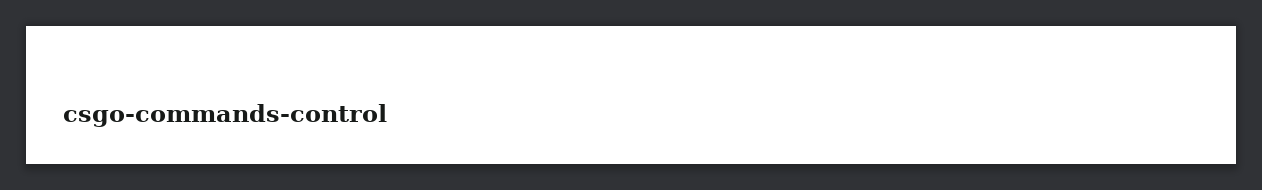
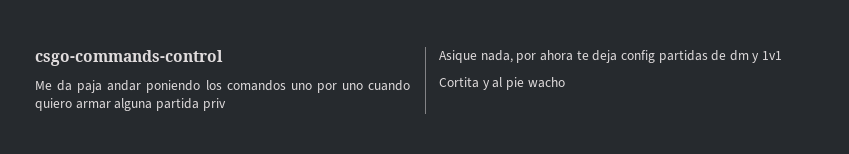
+ Me da paja andar poniendo los comandos uno por uno cuando quiero armar alguna partida priv
+ Asique nada, por ahora te deja config partidas de dm y 1v1
+ Cortita y al pie wacho

